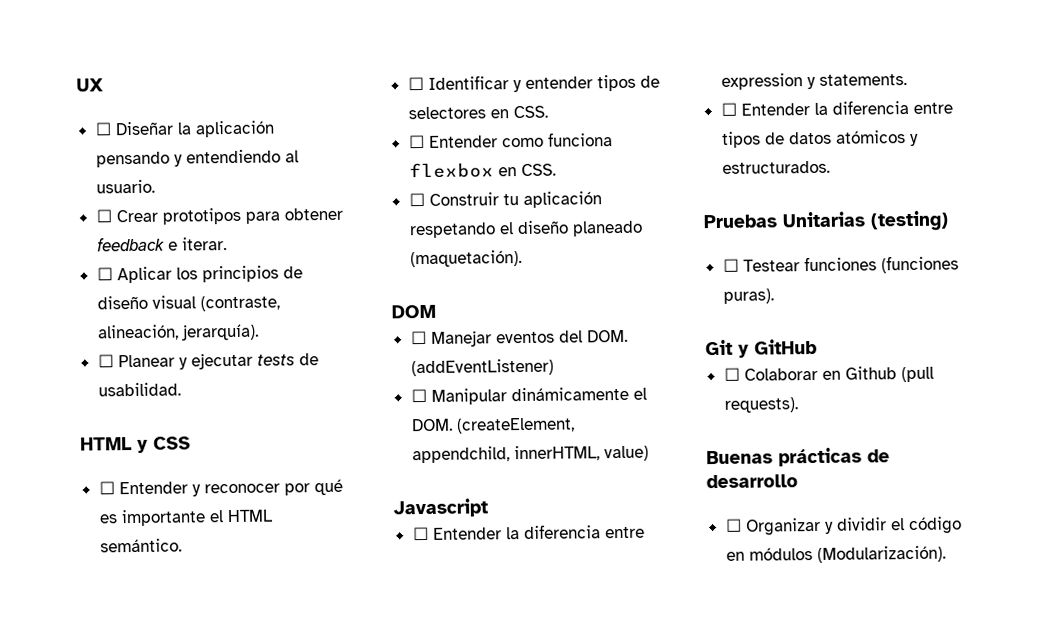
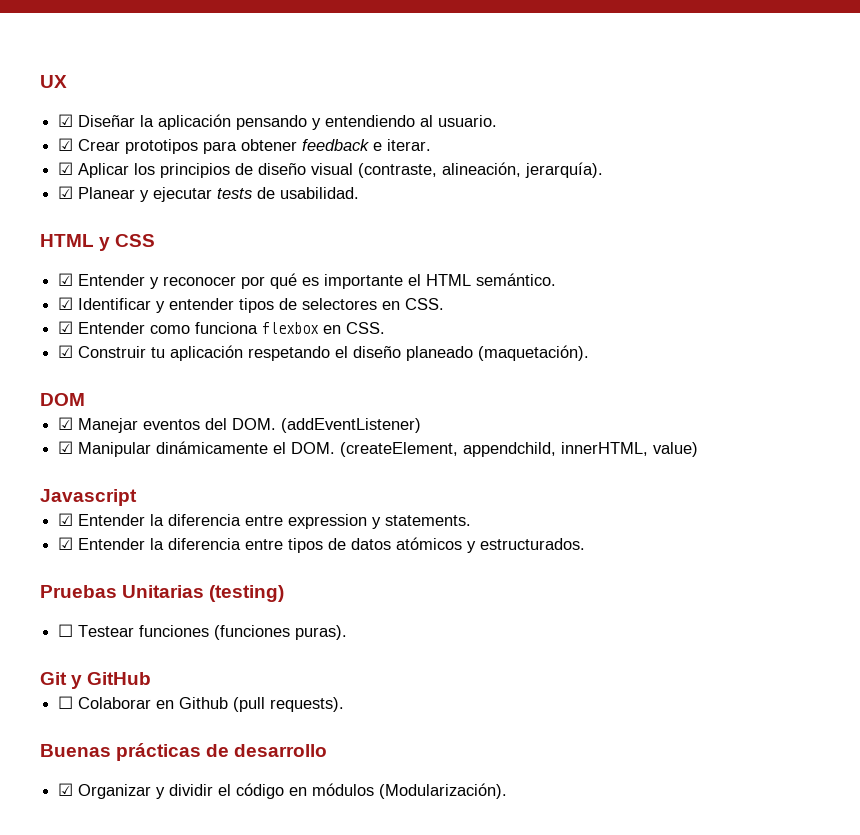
- ☐ Diseñar la aplicación pensando y entendiendo al usuario.
+ ☑ Diseñar la aplicación pensando y entendiendo al usuario.
- ☐ Crear prototipos para obtener feedback e iterar.
+ ☑ Crear prototipos para obtener feedback e iterar.
- ☐ Aplicar los principios de diseño visual (contraste, alineación, jerarquía).
+ ☑ Aplicar los principios de diseño visual (contraste, alineación, jerarquía).
- ☐ Planear y ejecutar tests de usabilidad.
+ ☑ Planear y ejecutar tests de usabilidad.
- ☐ Entender y reconocer por qué es importante el HTML semántico.
+ ☑ Entender y reconocer por qué es importante el HTML semántico.
- ☐ Identificar y entender tipos de selectores en CSS.
+ ☑ Identificar y entender tipos de selectores en CSS.
- ☐ Entender como funciona flexbox en CSS.
+ ☑ Entender como funciona flexbox en CSS.
- ☐ Construir tu aplicación respetando el diseño planeado (maquetación).
+ ☑ Construir tu aplicación respetando el diseño planeado (maquetación).
- ☐ Manejar eventos del DOM. (addEventListener)
+ ☑ Manejar eventos del DOM. (addEventListener)
- ☐ Manipular dinámicamente el DOM. (createElement, appendchild, innerHTML, value)
+ ☑ Manipular dinámicamente el DOM. (createElement, appendchild, innerHTML, value)
- ☐ Entender la diferencia entre expression y statements.
+ ☑ Entender la diferencia entre expression y statements.
- ☐ Entender la diferencia entre tipos de datos atómicos y estructurados.
+ ☑ Entender la diferencia entre tipos de datos atómicos y estructurados.
- ☐ Organizar y dividir el código en módulos (Modularización).
+ ☑ Organizar y dividir el código en módulos (Modularización).

